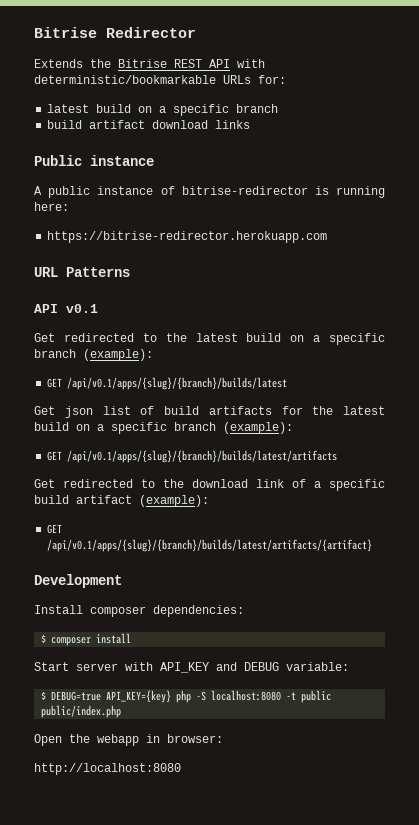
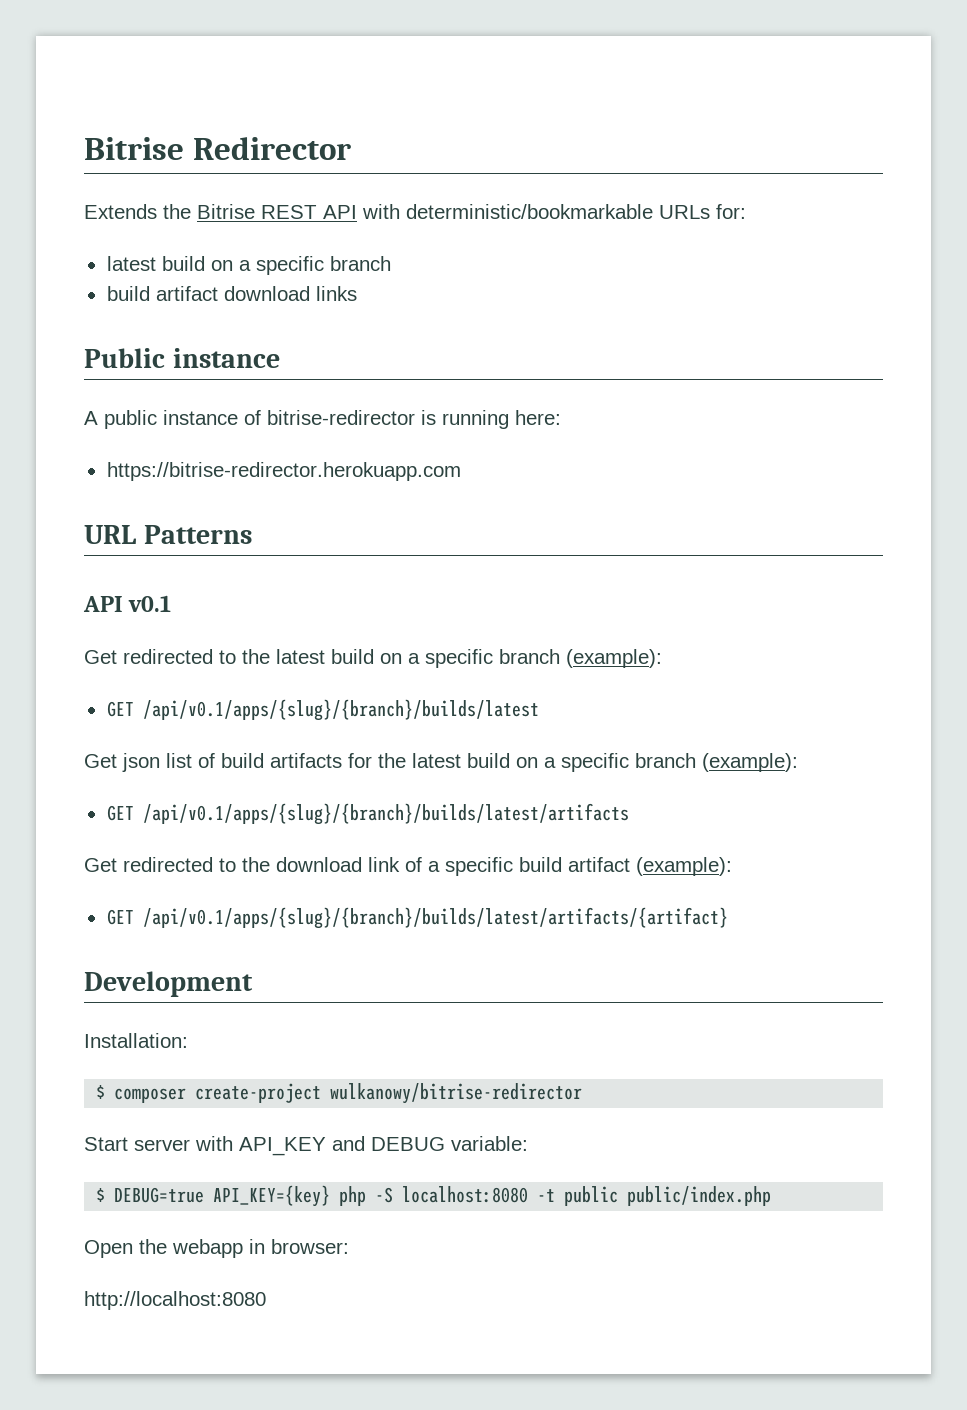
- Install composer dependencies:
+ Installation:
- $ composer install
+ $ composer create-project wulkanowy/bitrise-redirector

